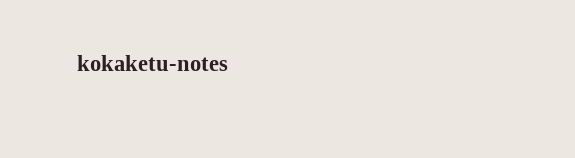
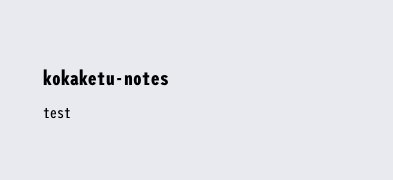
+ test

